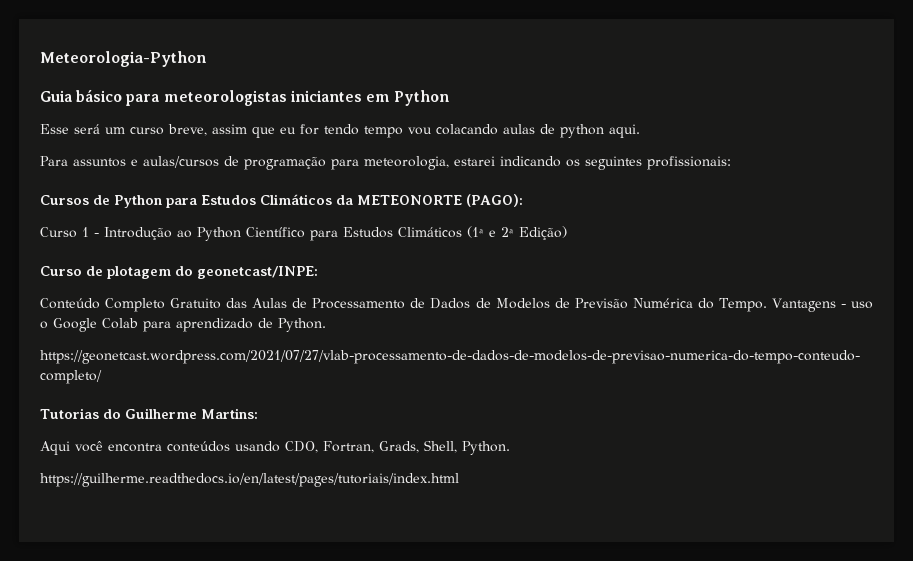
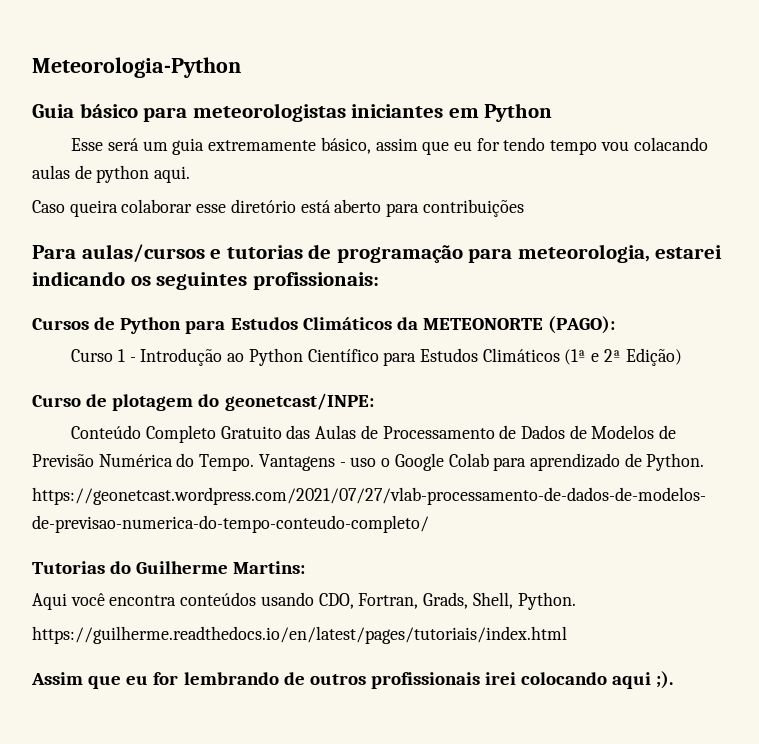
- Esse será um curso breve, assim que eu for tendo tempo vou colacando aulas de python aqui.
+ Esse será um guia extremamente básico, assim que eu for tendo tempo vou colacando aulas de python aqui.
- Para assuntos e aulas/cursos de programação para meteorologia, estarei indicando os seguintes profissionais:
+ Caso queira colaborar esse diretório está aberto para contribuições
+ Para aulas/cursos e tutorias de programação para meteorologia, estarei indicando os seguintes profissionais:
+ Assim que eu for lembrando de outros profissionais irei colocando aqui ;).

